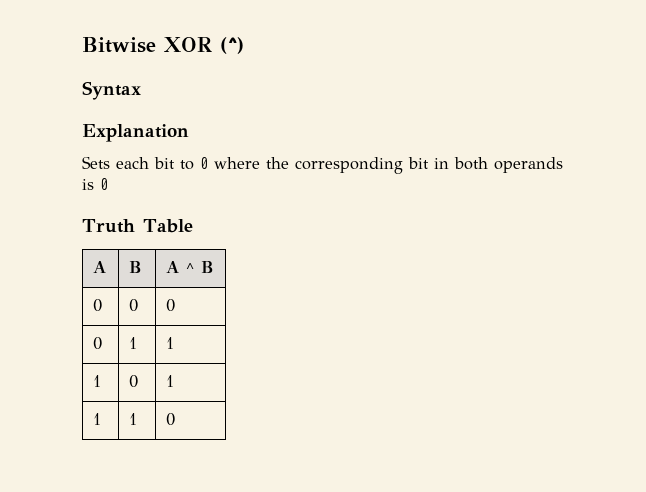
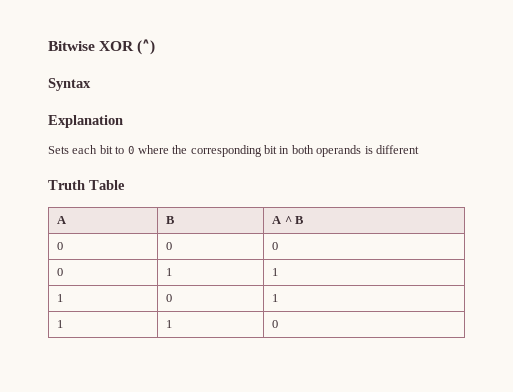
- Sets each bit to 0 where the corresponding bit in both operands is 0
+ Sets each bit to 0 where the corresponding bit in both operands is different

